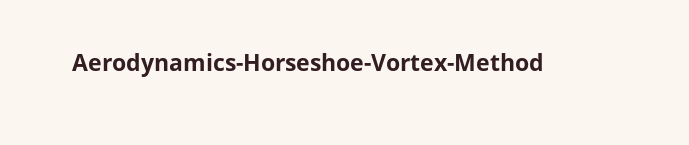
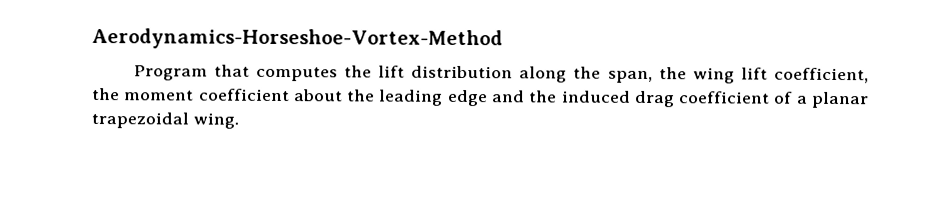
+ Program that computes the lift distribution along the span, the wing lift coefficient, the moment coefficient about the leading edge and the induced drag coefficient of a planar trapezoidal wing.

